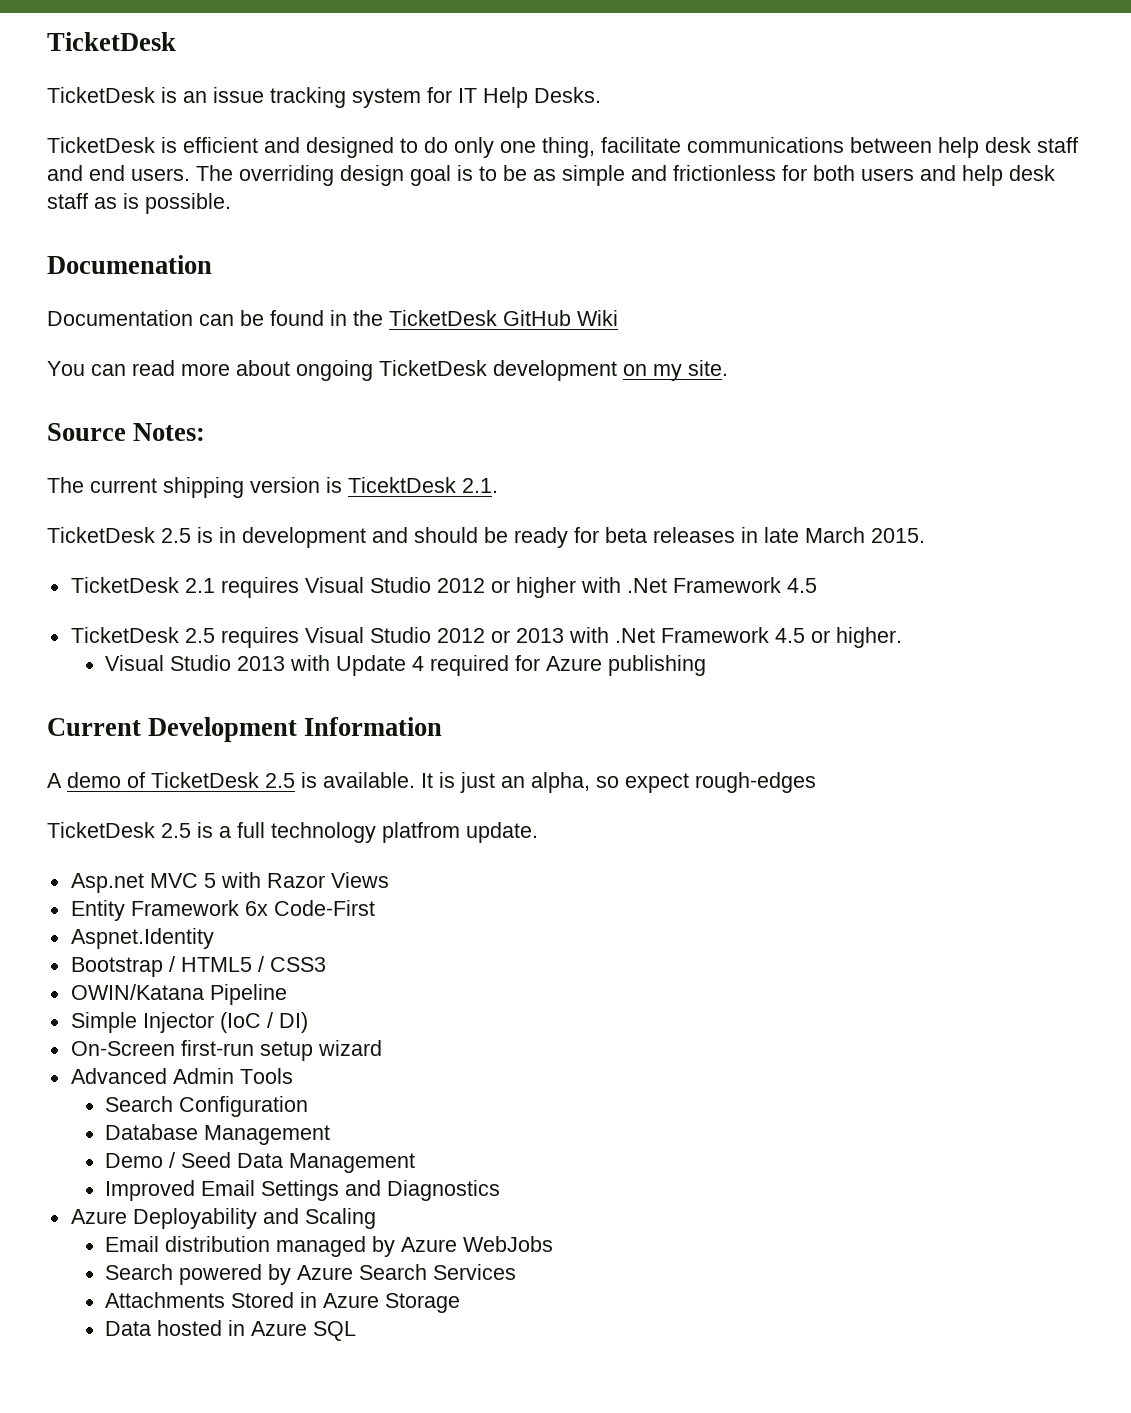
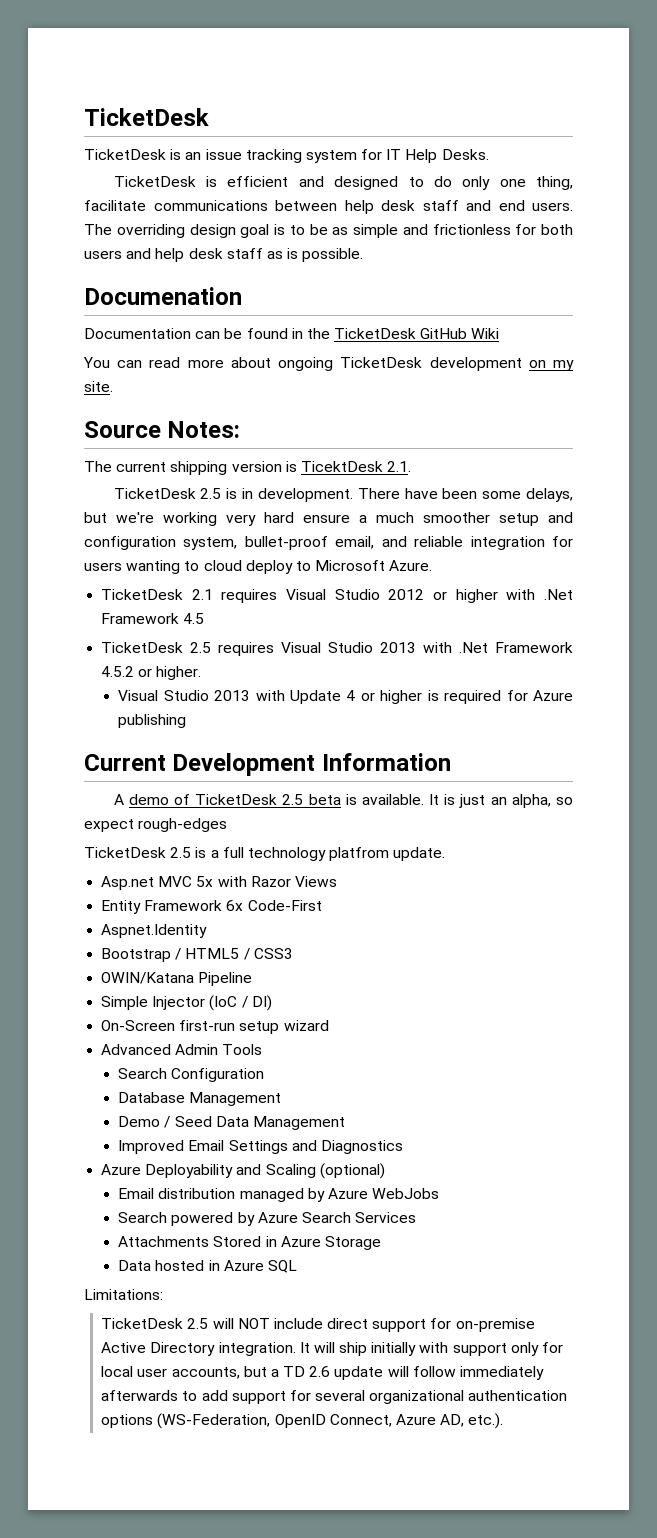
- TicketDesk 2.5 is in development and should be ready for beta releases in late March 2015.
+ TicketDesk 2.5 is in development. There have been some delays, but we're working very hard ensure a much smoother setup and configuration system, bullet-proof email, and reliable integration for users wanting to cloud deploy to Microsoft Azure.
- TicketDesk 2.5 requires Visual Studio 2012 or 2013 with .Net Framework 4.5 or higher.
+ TicketDesk 2.5 requires Visual Studio 2013 with .Net Framework 4.5.2 or higher.
- Visual Studio 2013 with Update 4 required for Azure publishing
+ Visual Studio 2013 with Update 4 or higher is required for Azure publishing
- A demo of TicketDesk 2.5 is available.
+ A demo of TicketDesk 2.5 beta is available.
- Asp.net MVC 5 with Razor Views
+ Asp.net MVC 5x with Razor Views
- Azure Deployability and Scaling
+ Azure Deployability and Scaling (optional)
+ Limitations:
+ TicketDesk 2.5 will NOT include direct support for on-premise Active Directory integration. It will ship initially with support only for local user accounts, but a TD 2.6 update will follow immediately afterwards to add support for several organizational authentication options (WS-Federation, OpenID Connect, Azure AD, etc.).

